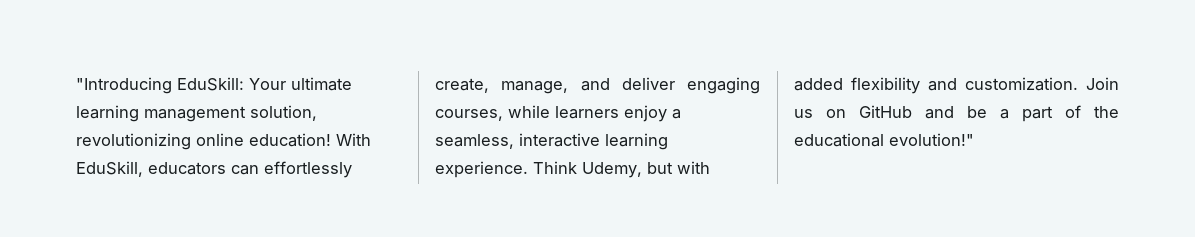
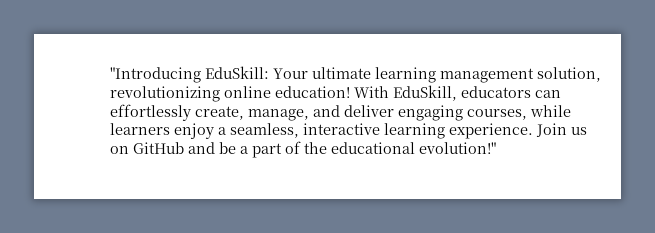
- Think Udemy, but with added flexibility and customization.

